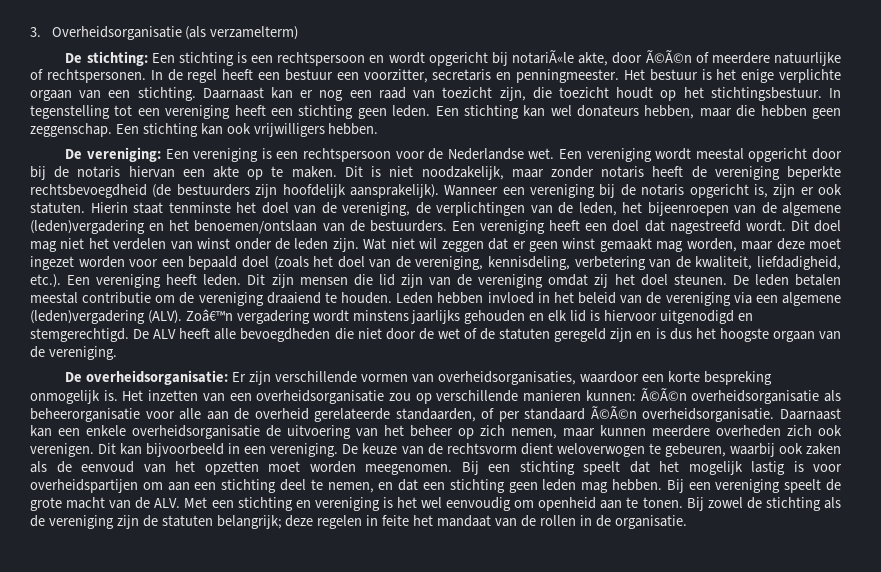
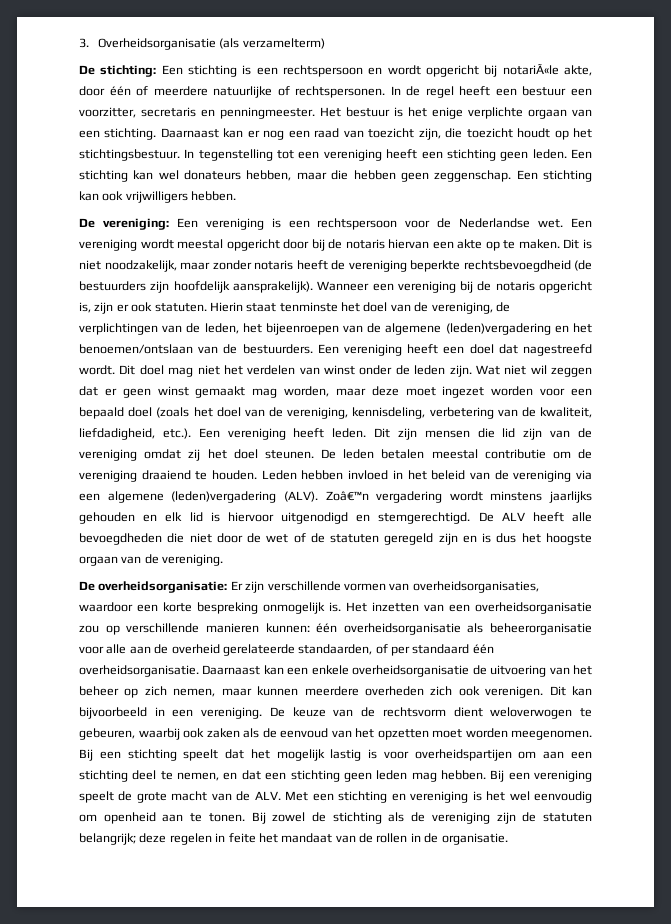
- De stichting: Een stichting is een rechtspersoon en wordt opgericht bij notariÃ«le akte, door Ã©Ã©n of meerdere natuurlijke of rechtspersonen.
+ De stichting: Een stichting is een rechtspersoon en wordt opgericht bij notariÃ«le akte, door één of meerdere natuurlijke of rechtspersonen.
- Het inzetten van een overheidsorganisatie zou op verschillende manieren kunnen: Ã©Ã©n overheidsorganisatie als beheerorganisatie voor alle aan de overheid gerelateerde standaarden, of per standaard Ã©Ã©n overheidsorganisatie.
+ Het inzetten van een overheidsorganisatie zou op verschillende manieren kunnen: één overheidsorganisatie als beheerorganisatie voor alle aan de overheid gerelateerde standaarden, of per standaard één overheidsorganisatie.

